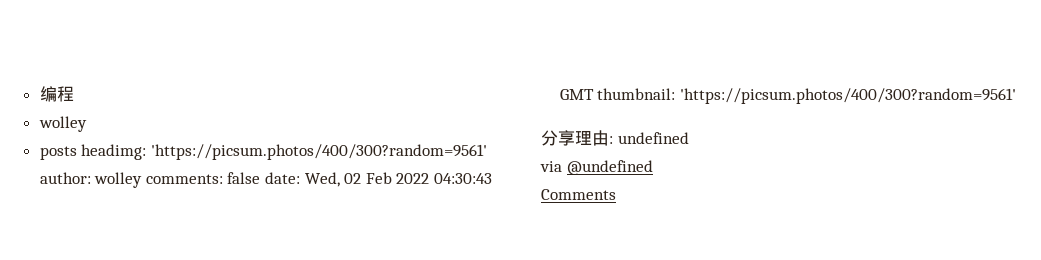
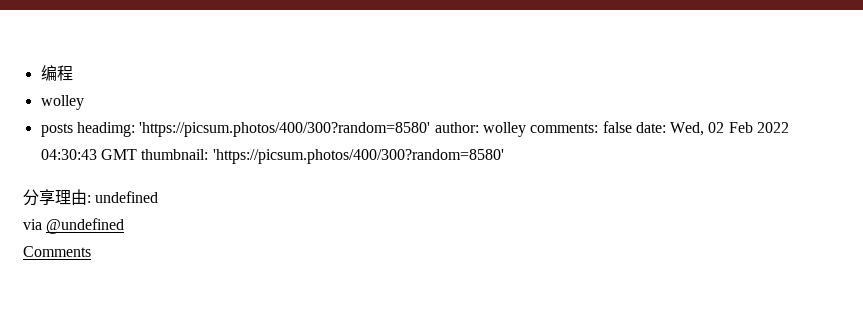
- posts headimg: 'https://picsum.photos/400/300?random=9561' author: wolley comments: false date: Wed, 02 Feb 2022 04:30:43 GMT thumbnail: 'https://picsum.photos/400/300?random=9561'
+ posts headimg: 'https://picsum.photos/400/300?random=8580' author: wolley comments: false date: Wed, 02 Feb 2022 04:30:43 GMT thumbnail: 'https://picsum.photos/400/300?random=8580'

